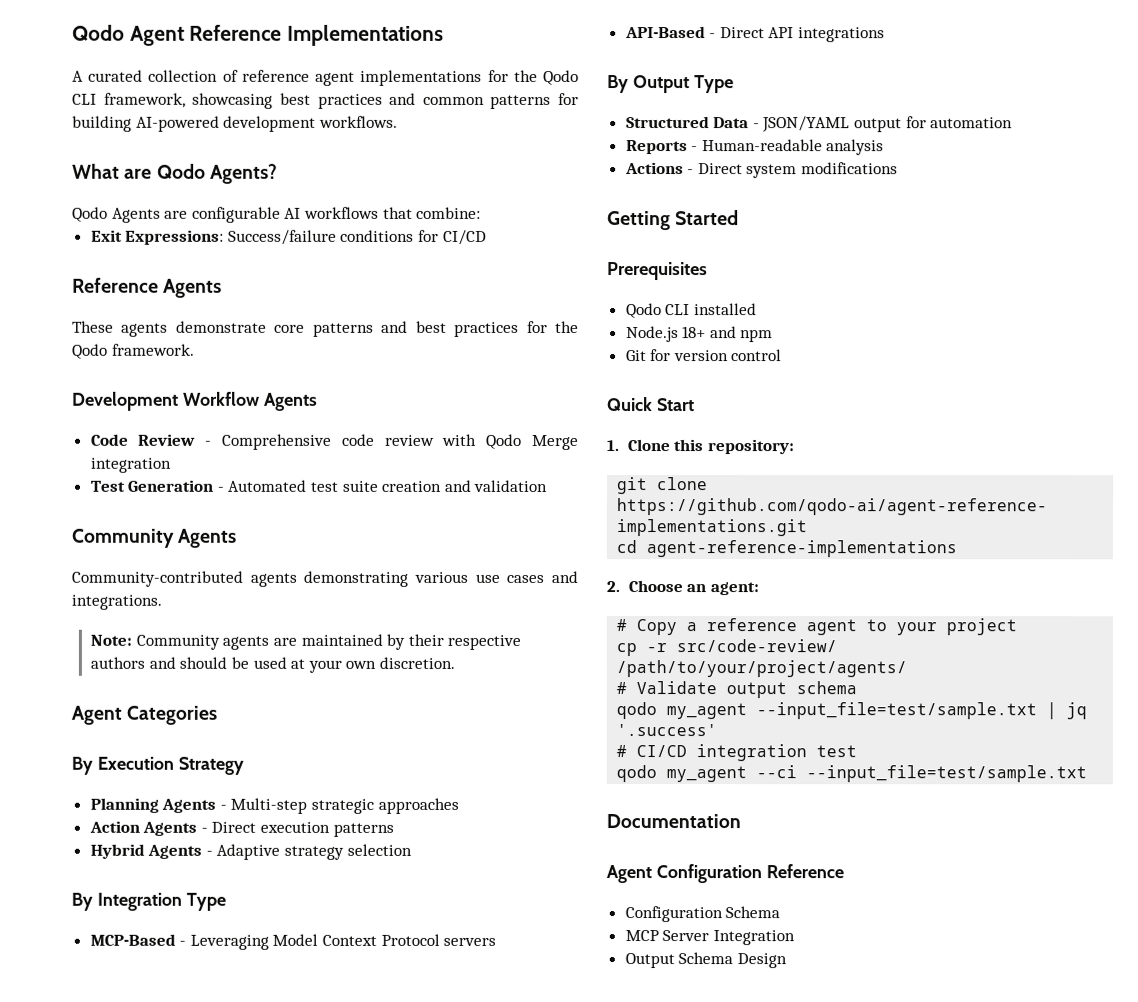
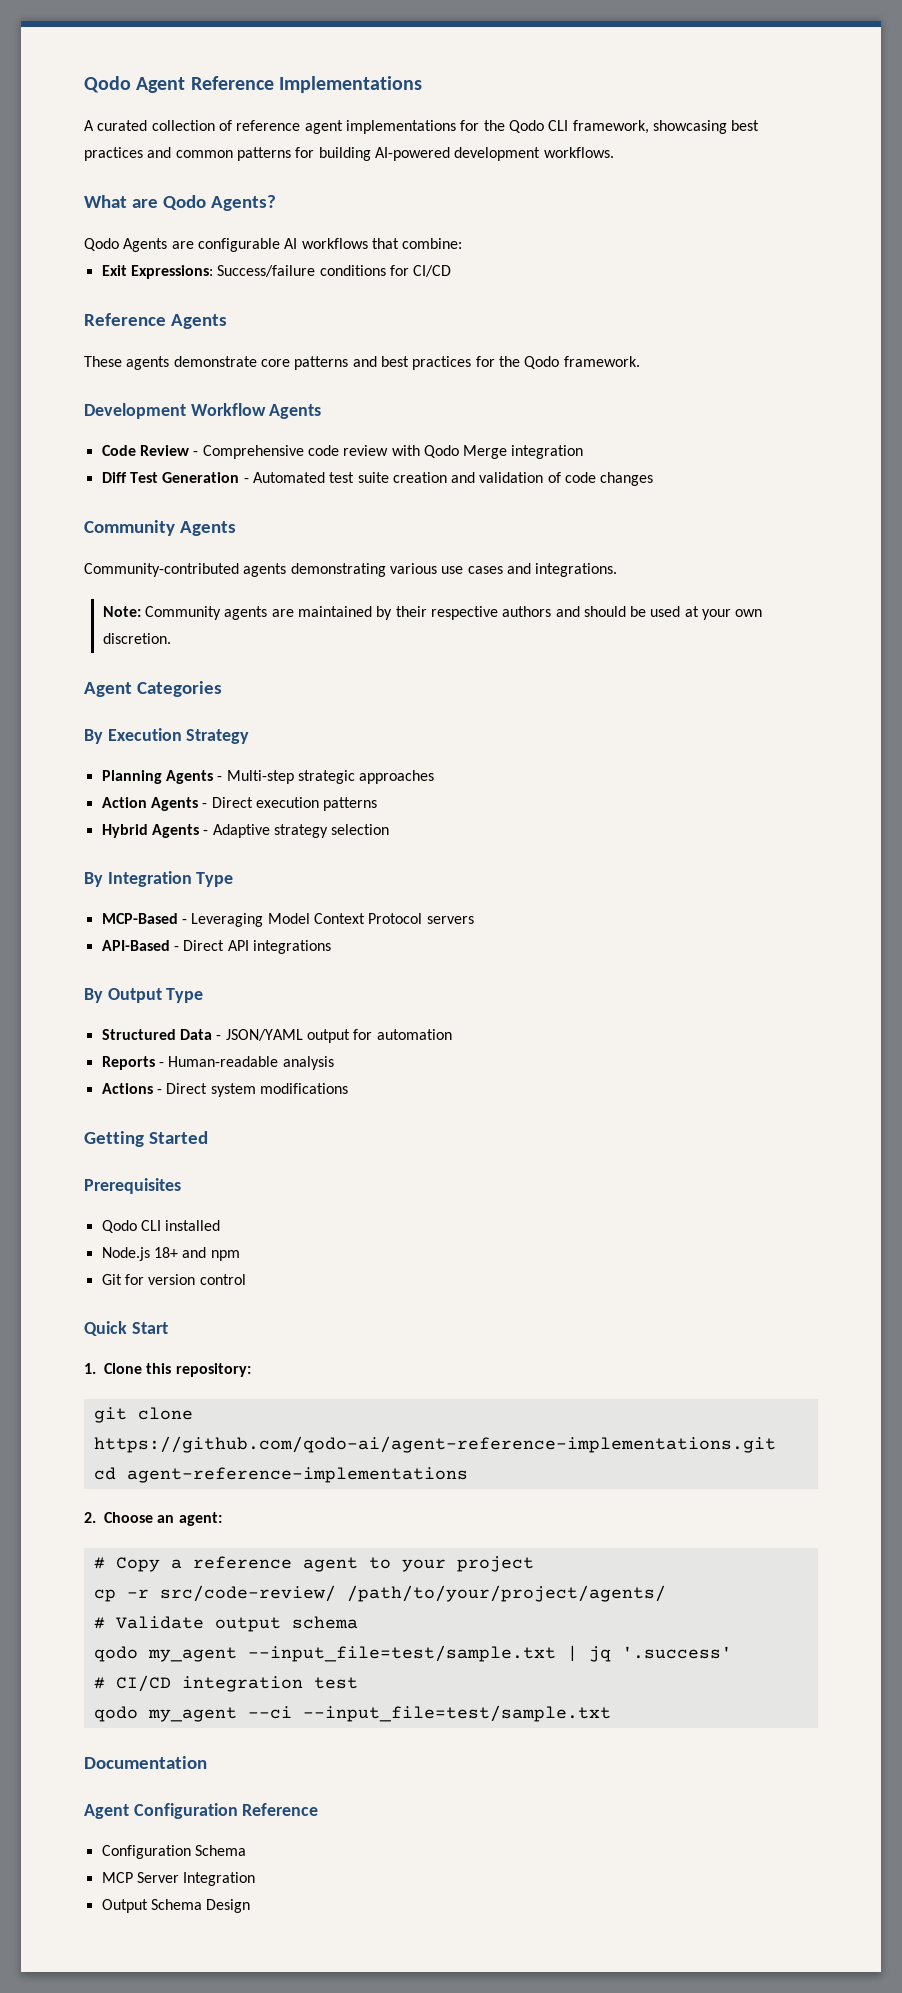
- Test Generation - Automated test suite creation and validation
+ Diff Test Generation - Automated test suite creation and validation of code changes

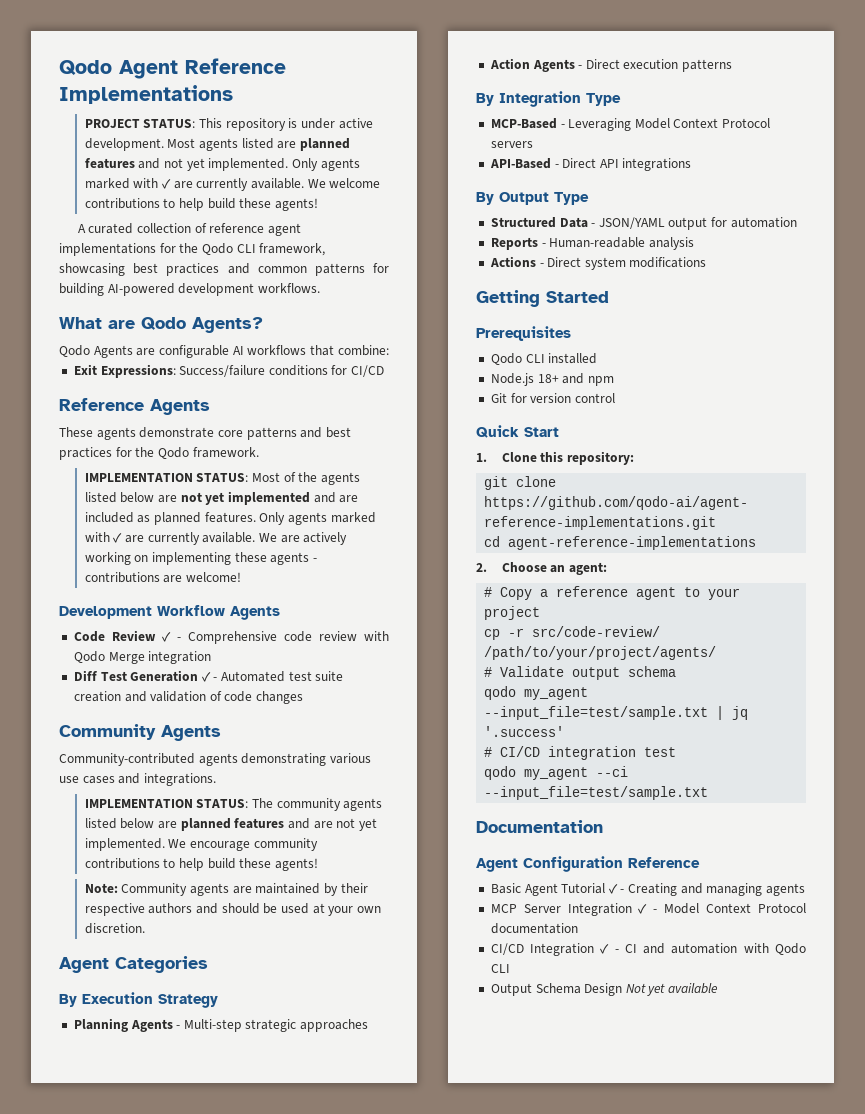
+ PROJECT STATUS: This repository is under active development. Most agents listed are planned features and not yet implemented. Only agents marked with ✓ are currently available. We welcome contributions to help build these agents!
+ IMPLEMENTATION STATUS: Most of the agents listed below are not yet implemented and are included as planned features. Only agents marked with ✓ are currently available. We are actively working on implementing these agents - contributions are welcome!
- Code Review - Comprehensive code review with Qodo Merge integration
+ Code Review ✓ - Comprehensive code review with Qodo Merge integration
- Diff Test Generation - Automated test suite creation and validation of code changes
+ Diff Test Generation ✓ - Automated test suite creation and validation of code changes
+ IMPLEMENTATION STATUS: The community agents listed below are planned features and are not yet implemented. We encourage community contributions to help build these agents!
- Hybrid Agents - Adaptive strategy selection
- Configuration Schema
- MCP Server Integration
+ Basic Agent Tutorial ✓ - Creating and managing agents
+ MCP Server Integration ✓ - Model Context Protocol documentation
+ CI/CD Integration ✓ - CI and automation with Qodo CLI
- Output Schema Design
+ Output Schema Design Not yet available

